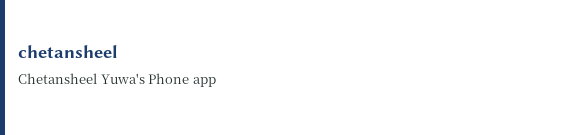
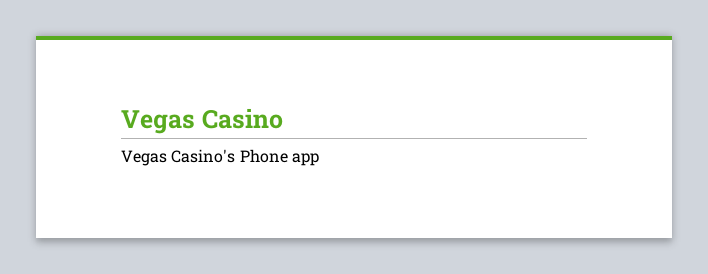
- chetansheel
- Chetansheel Yuwa's Phone app
+ Vegas Casino
+ Vegas Casino's Phone app

